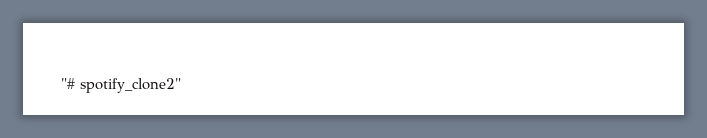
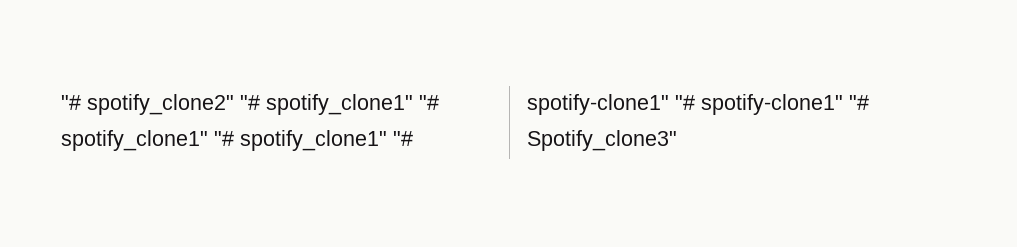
- "# spotify_clone2"
+ "# spotify_clone2" "# spotify_clone1" "# spotify_clone1" "# spotify_clone1" "# spotify-clone1" "# spotify-clone1" "# Spotify_clone3"

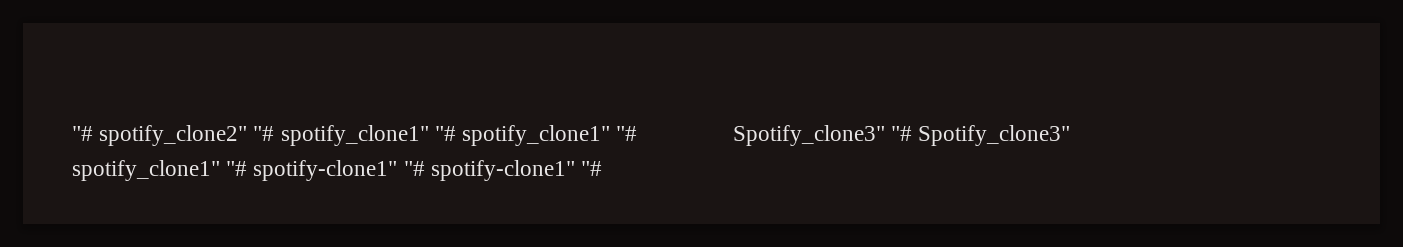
- "# spotify_clone2" "# spotify_clone1" "# spotify_clone1" "# spotify_clone1" "# spotify-clone1" "# spotify-clone1" "# Spotify_clone3"
+ "# spotify_clone2" "# spotify_clone1" "# spotify_clone1" "# spotify_clone1" "# spotify-clone1" "# spotify-clone1" "# Spotify_clone3" "# Spotify_clone3"

